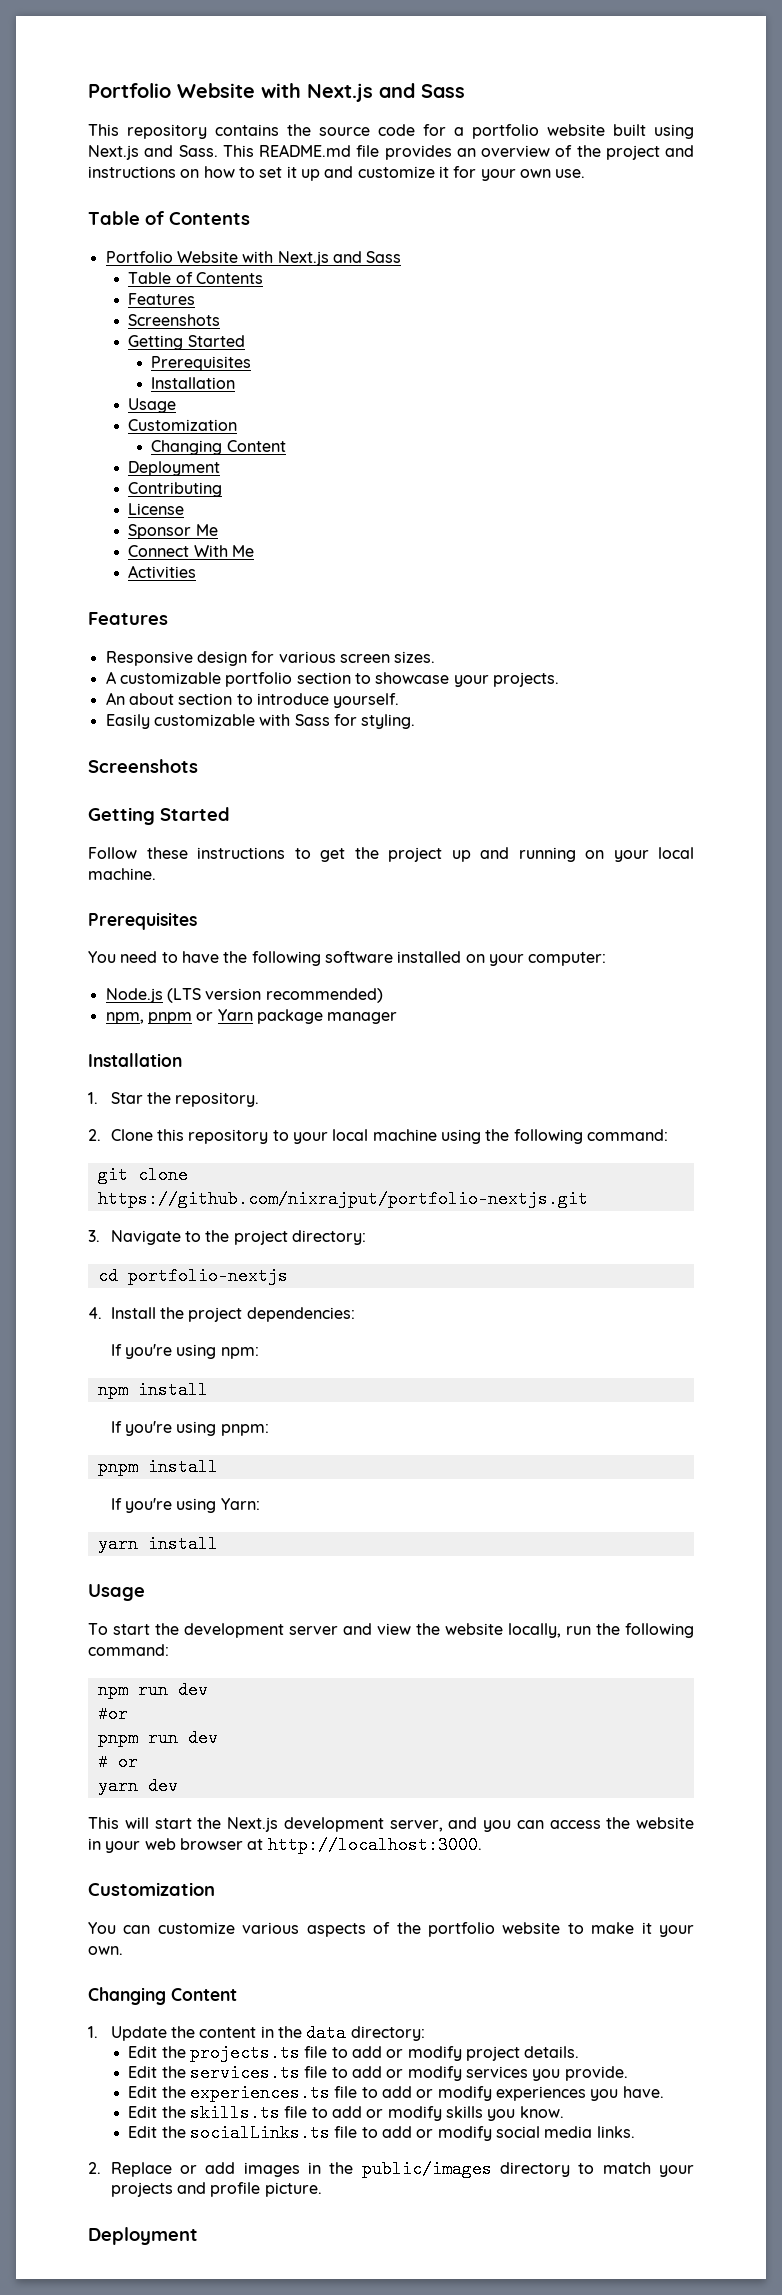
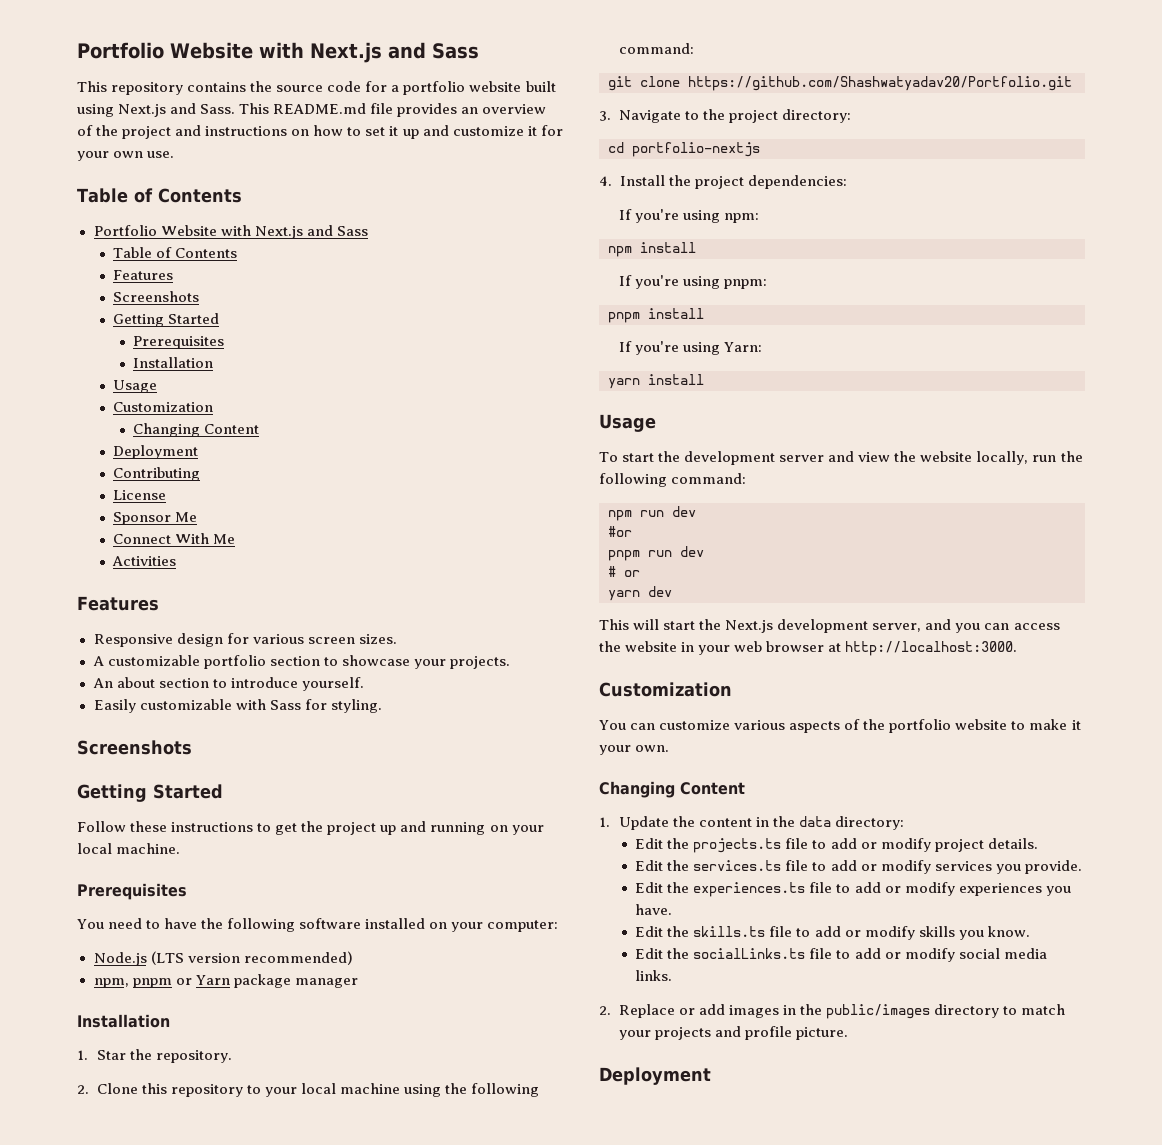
- git clone https://github.com/nixrajput/portfolio-nextjs.git
+ git clone https://github.com/Shashwatyadav20/Portfolio.git

